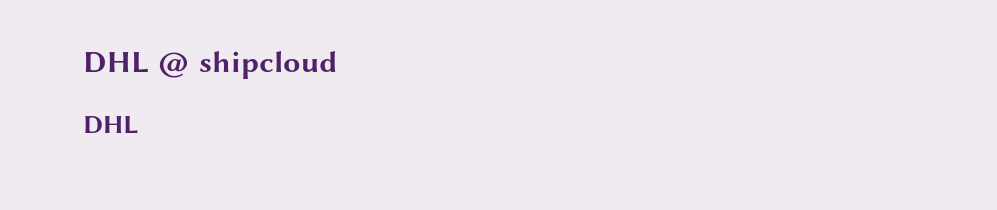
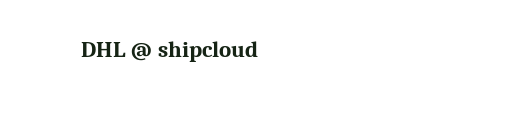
  DHL @ shipcloud
- DHL

